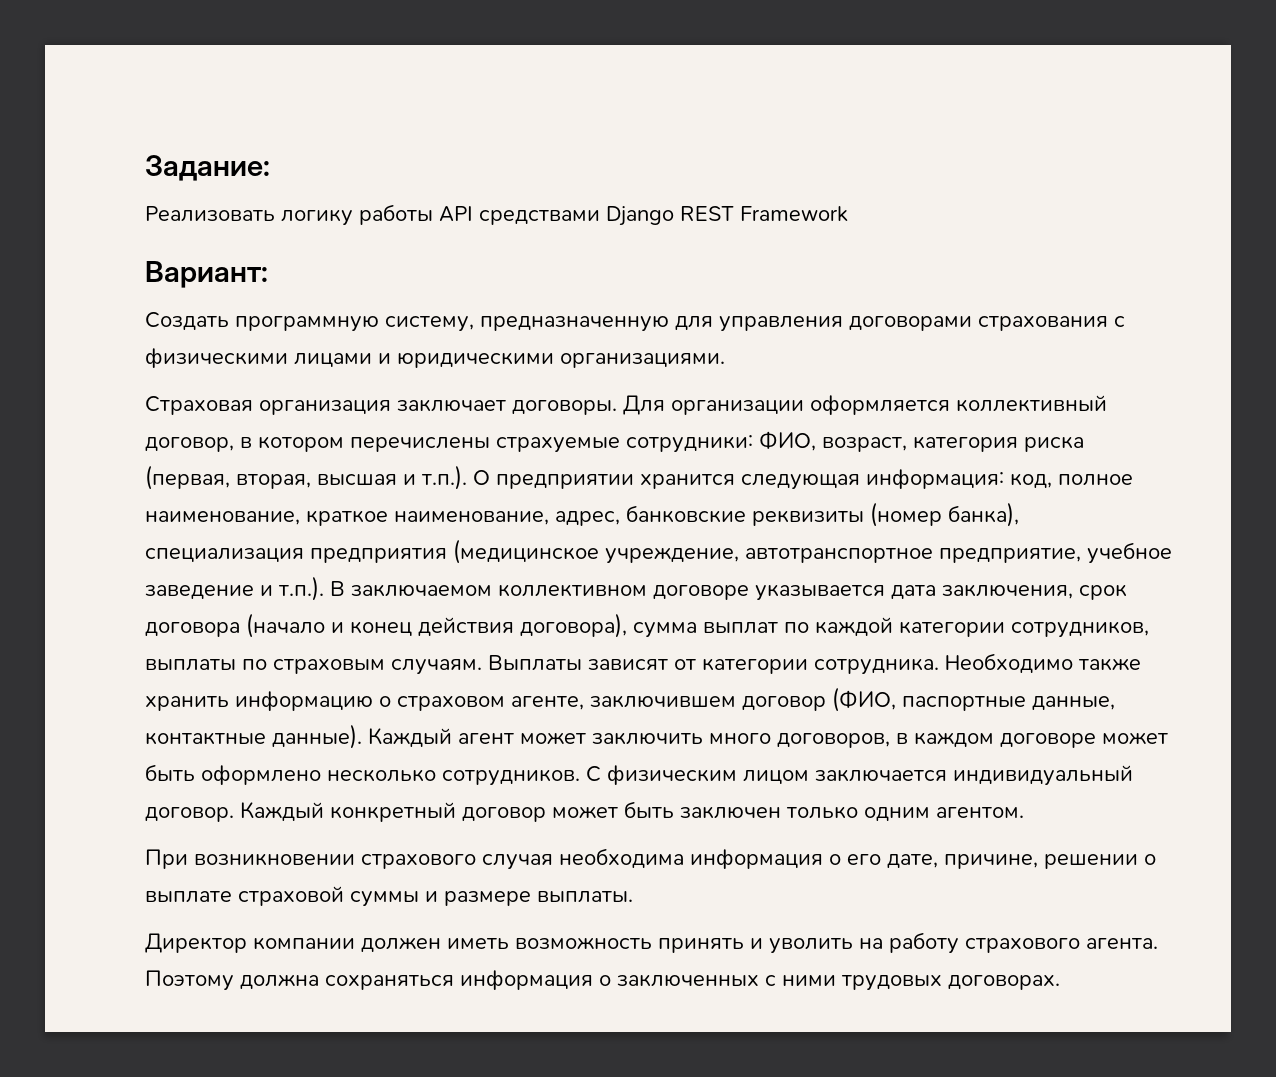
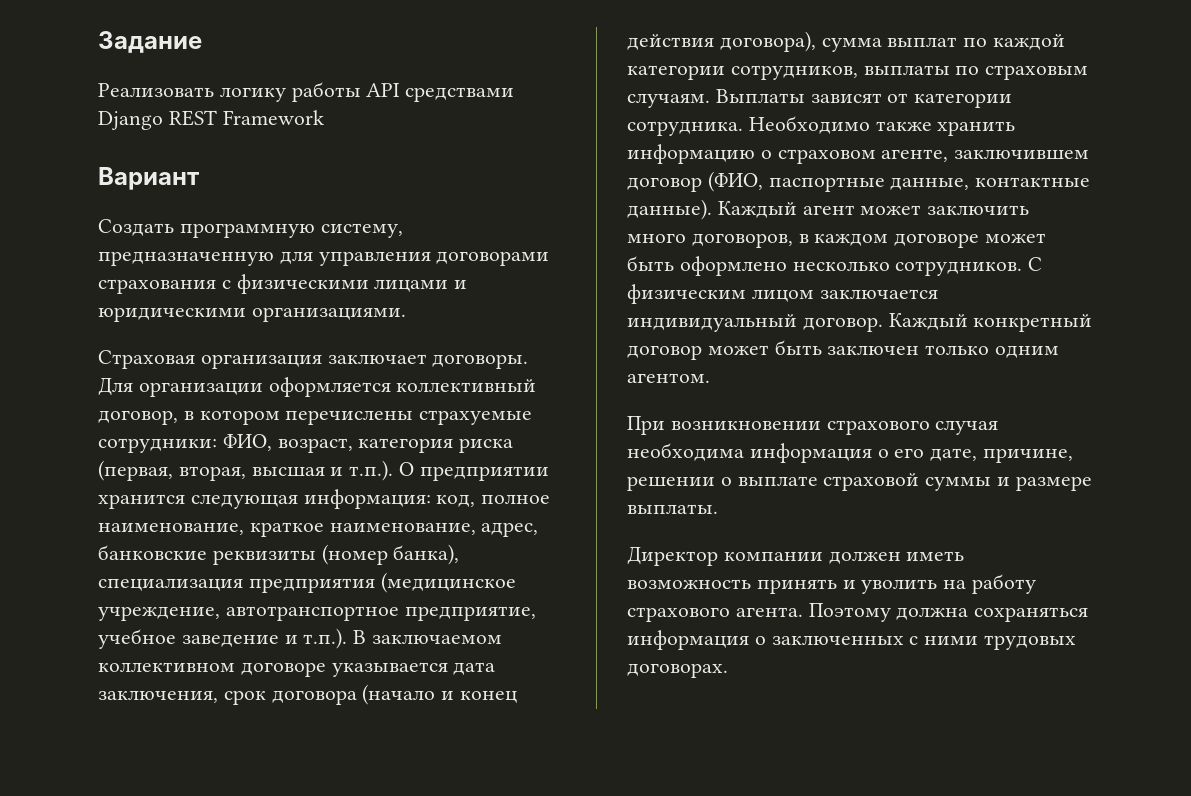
- Задание:
+ Задание
- Вариант:
+ Вариант

